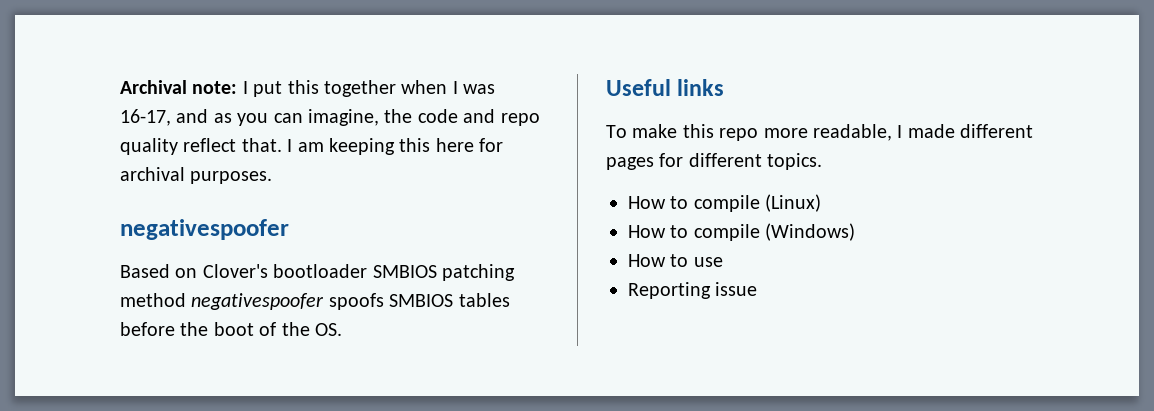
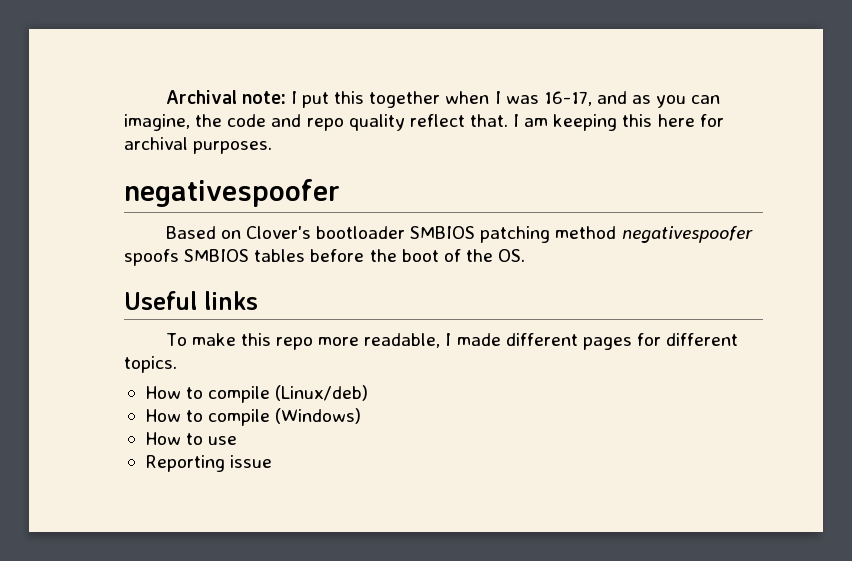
- How to compile (Linux)
+ How to compile (Linux/deb)

